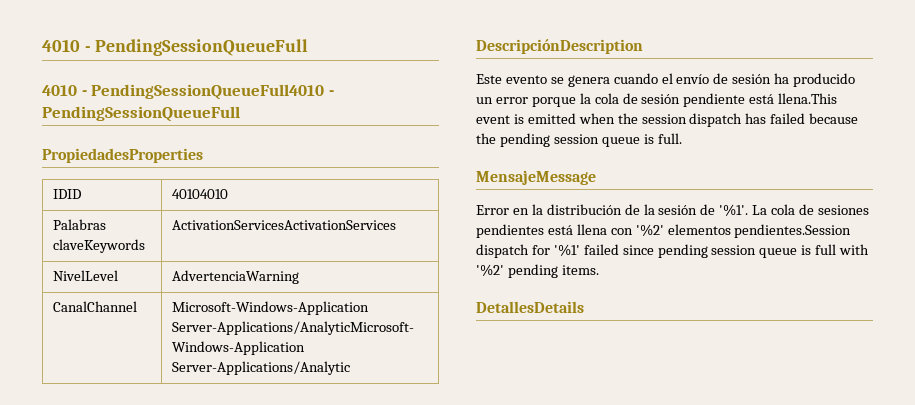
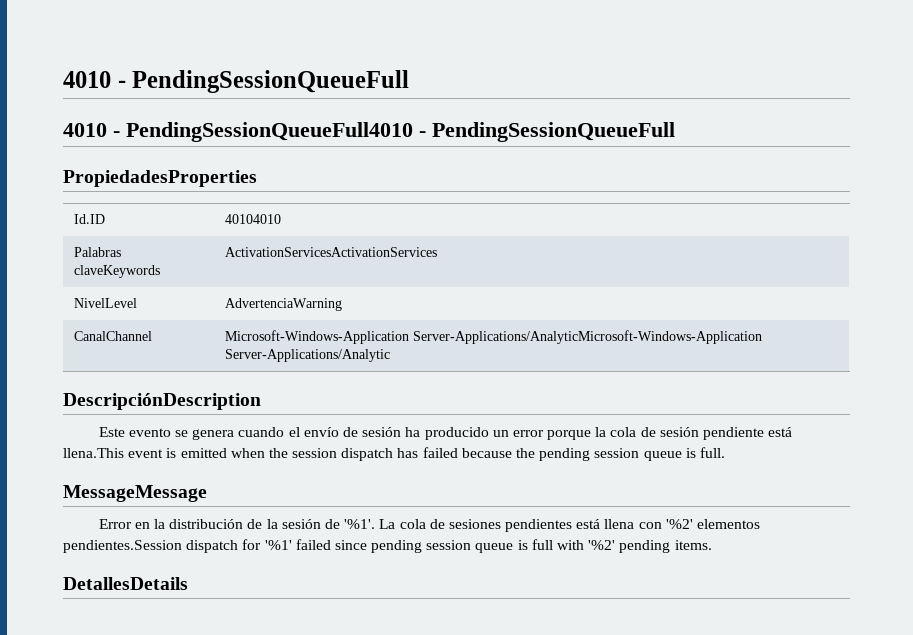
- IDID | 40104010
+ Id.ID | 40104010
- MensajeMessage
+ MessageMessage

